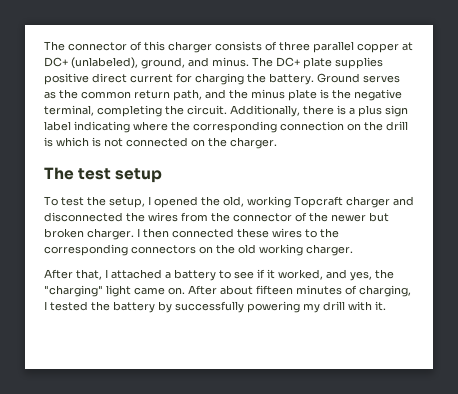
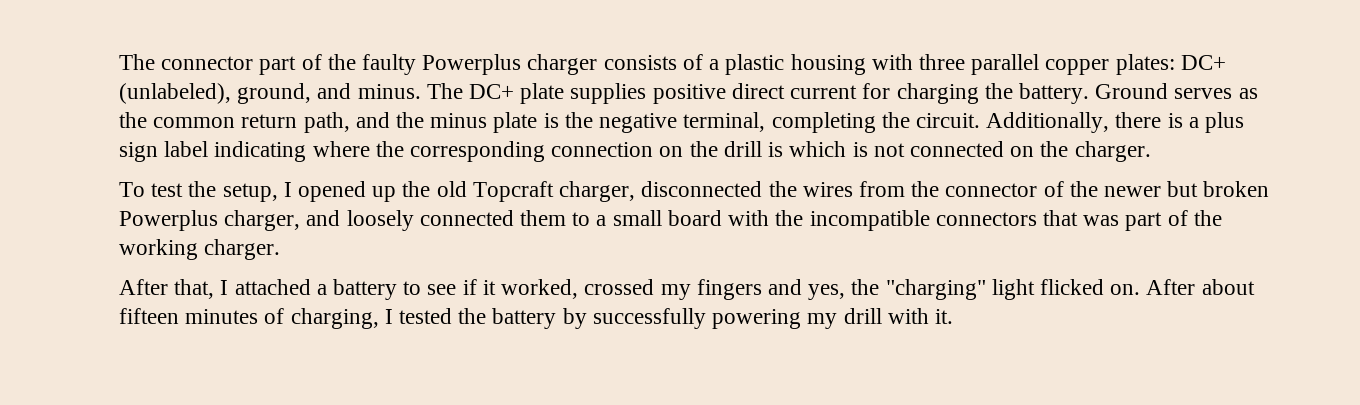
- The connector of this charger consists of three parallel copper at DC+ (unlabeled), ground, and minus.
+ The connector part of the faulty Powerplus charger consists of a plastic housing with three parallel copper plates: DC+ (unlabeled), ground, and minus.
- The test setup
- To test the setup, I opened the old, working Topcraft charger and disconnected the wires from the connector of the newer but broken charger. I then connected these wires to the corresponding connectors on the old working charger.
+ To test the setup, I opened up the old Topcraft charger, disconnected the wires from the connector of the newer but broken Powerplus charger, and loosely connected them to a small board with the incompatible connectors that was part of the working charger.
- After that, I attached a battery to see if it worked, and yes, the "charging" light came on.
+ After that, I attached a battery to see if it worked, crossed my fingers and yes, the "charging" light flicked on.

